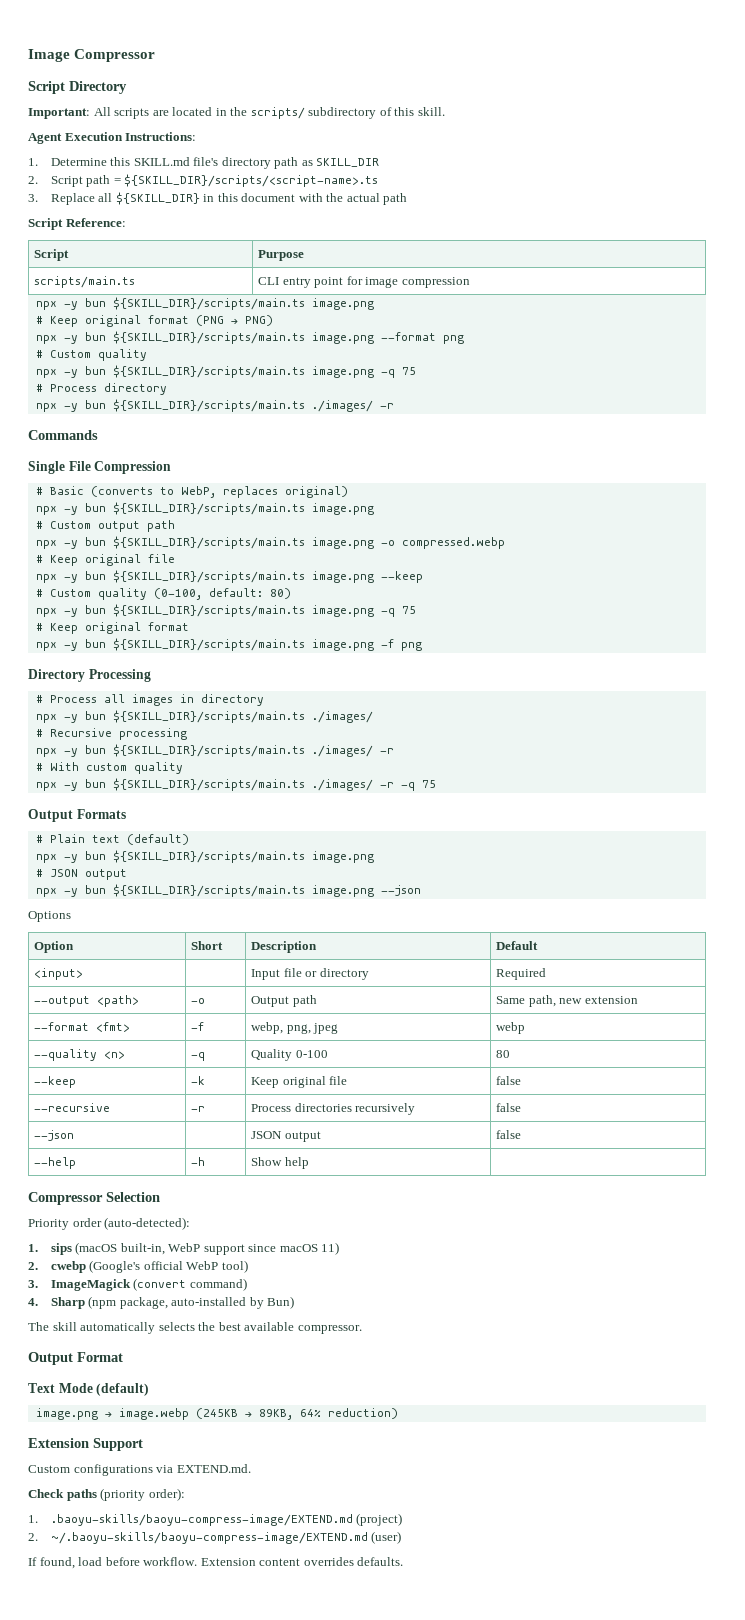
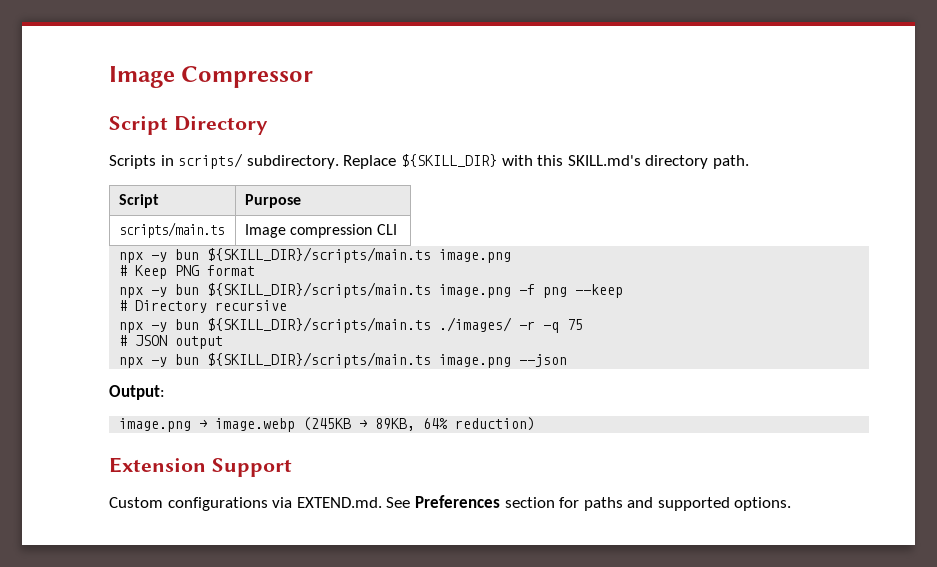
- Important: All scripts are located in the scripts/ subdirectory of this skill.
- Agent Execution Instructions:
- 1. Determine this SKILL.md file's directory path as SKILL_DIR
- 2. Script path = ${SKILL_DIR}/scripts/<script-name>.ts
- 3. Replace all ${SKILL_DIR} in this document with the actual path
- Script Reference:
+ Scripts in scripts/ subdirectory. Replace ${SKILL_DIR} with this SKILL.md's directory path.
- scripts/main.ts | CLI entry point for image compression
+ scripts/main.ts | Image compression CLI
- # Keep original format (PNG → PNG)
- npx -y bun ${SKILL_DIR}/scripts/main.ts image.png --format png
- # Custom quality
- npx -y bun ${SKILL_DIR}/scripts/main.ts image.png -q 75
- # Process directory
- npx -y bun ${SKILL_DIR}/scripts/main.ts ./images/ -r
- Commands
- Single File Compression
- # Basic (converts to WebP, replaces original)
- npx -y bun ${SKILL_DIR}/scripts/main.ts image.png
- # Custom output path
- npx -y bun ${SKILL_DIR}/scripts/main.ts image.png -o compressed.webp
- # Keep original file
- npx -y bun ${SKILL_DIR}/scripts/main.ts image.png --keep
- # Custom quality (0-100, default: 80)
- npx -y bun ${SKILL_DIR}/scripts/main.ts image.png -q 75
- # Keep original format
+ # Keep PNG format
- npx -y bun ${SKILL_DIR}/scripts/main.ts image.png -f png
- Directory Processing
- # Process all images in directory
- npx -y bun ${SKILL_DIR}/scripts/main.ts ./images/
- # Recursive processing
- npx -y bun ${SKILL_DIR}/scripts/main.ts ./images/ -r
- # With custom quality
+ npx -y bun ${SKILL_DIR}/scripts/main.ts image.png -f png --keep
+ # Directory recursive
- Output Formats
- # Plain text (default)
- npx -y bun ${SKILL_DIR}/scripts/main.ts image.png
- Options
- Option | Short | Description | Default
- <input> | | Input file or directory | Required
- --output <path> | -o | Output path | Same path, new extension
- --format <fmt> | -f | webp, png, jpeg | webp
- --quality <n> | -q | Quality 0-100 | 80
- --keep | -k | Keep original file | false
- --recursive | -r | Process directories recursively | false
- --json | | JSON output | false
- --help | -h | Show help |
- Compressor Selection
- Priority order (auto-detected):
- 1. sips (macOS built-in, WebP support since macOS 11)
- 2. cwebp (Google's official WebP tool)
- 3. ImageMagick (convert command)
- 4. Sharp (npm package, auto-installed by Bun)
- The skill automatically selects the best available compressor.
- Output Format
- Text Mode (default)
+ Output:
- Custom configurations via EXTEND.md.
- Check paths (priority order):
- 1. .baoyu-skills/baoyu-compress-image/EXTEND.md (project)
- 2. ~/.baoyu-skills/baoyu-compress-image/EXTEND.md (user)
- If found, load before workflow. Extension content overrides defaults.
+ Custom configurations via EXTEND.md. See Preferences section for paths and supported options.

